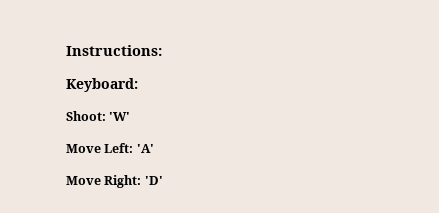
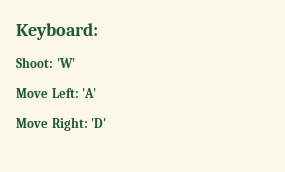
- Instructions:

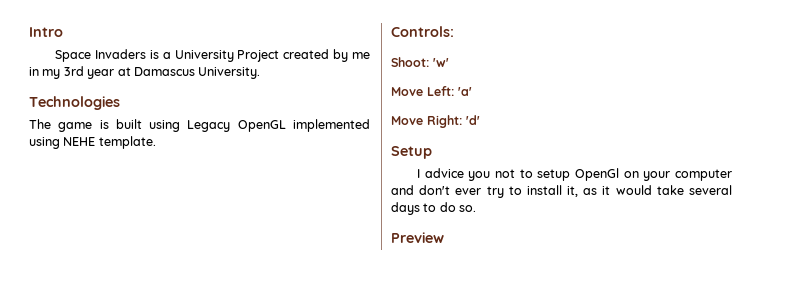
- Keyboard:
+ Intro
+ Space Invaders is a University Project created by me in my 3rd year at Damascus University.
+ Technologies
+ The game is built using Legacy OpenGL implemented using NEHE template.
+ Controls:
- Shoot: 'W'
+ Shoot: 'w'
- Move Left: 'A'
+ Move Left: 'a'
- Move Right: 'D'
+ Move Right: 'd'
+ Setup
+ I advice you not to setup OpenGl on your computer and don't ever try to install it, as it would take several days to do so.
+ Preview

